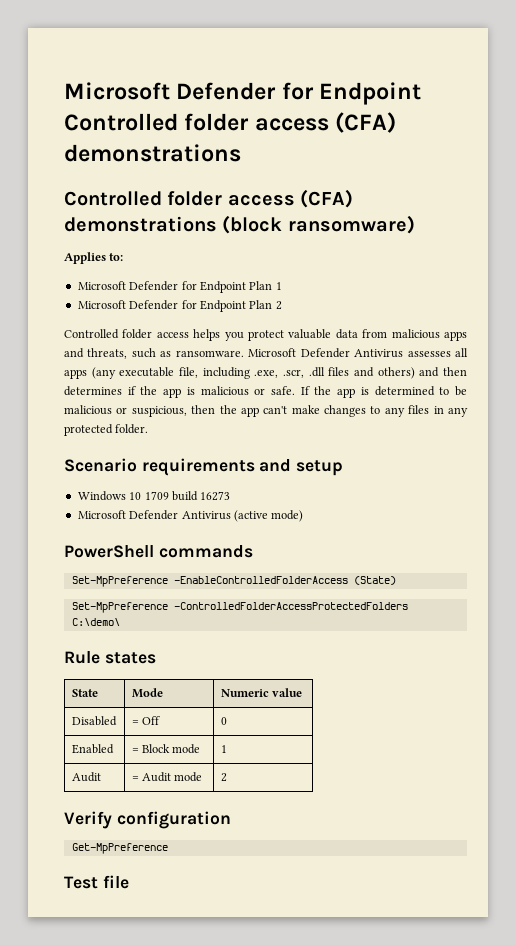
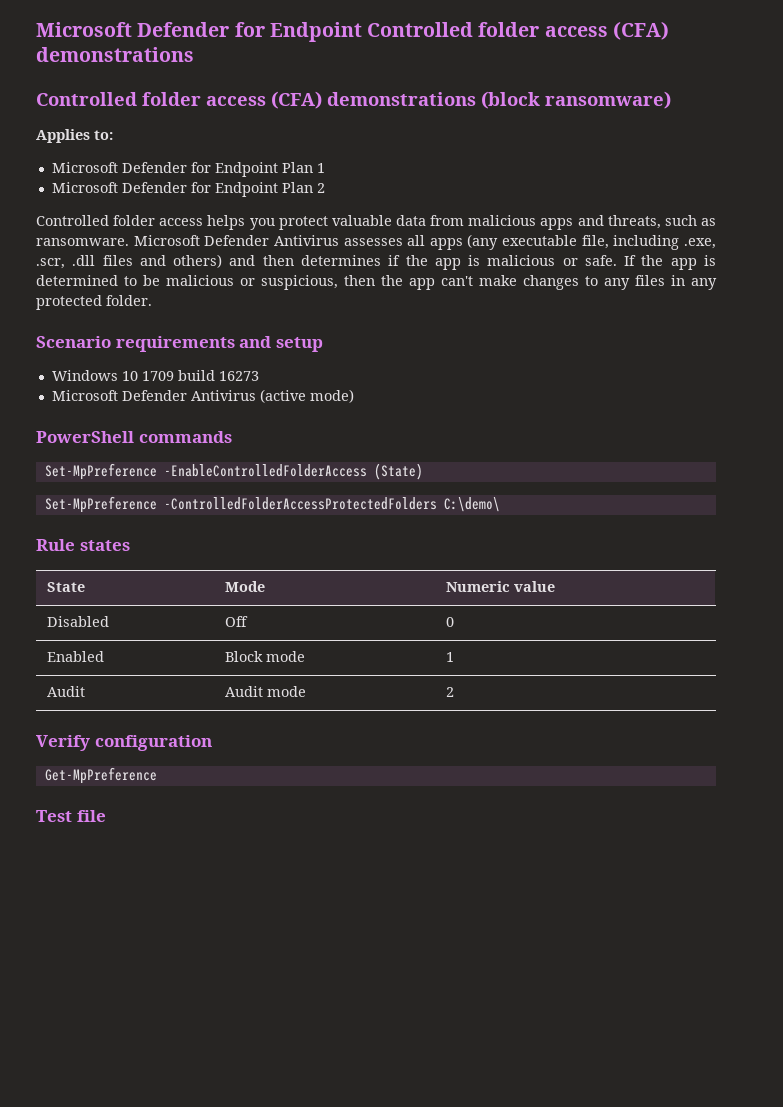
- Disabled | = Off | 0
+ Disabled | Off | 0
- Enabled | = Block mode | 1
+ Enabled | Block mode | 1
- Audit | = Audit mode | 2
+ Audit | Audit mode | 2

